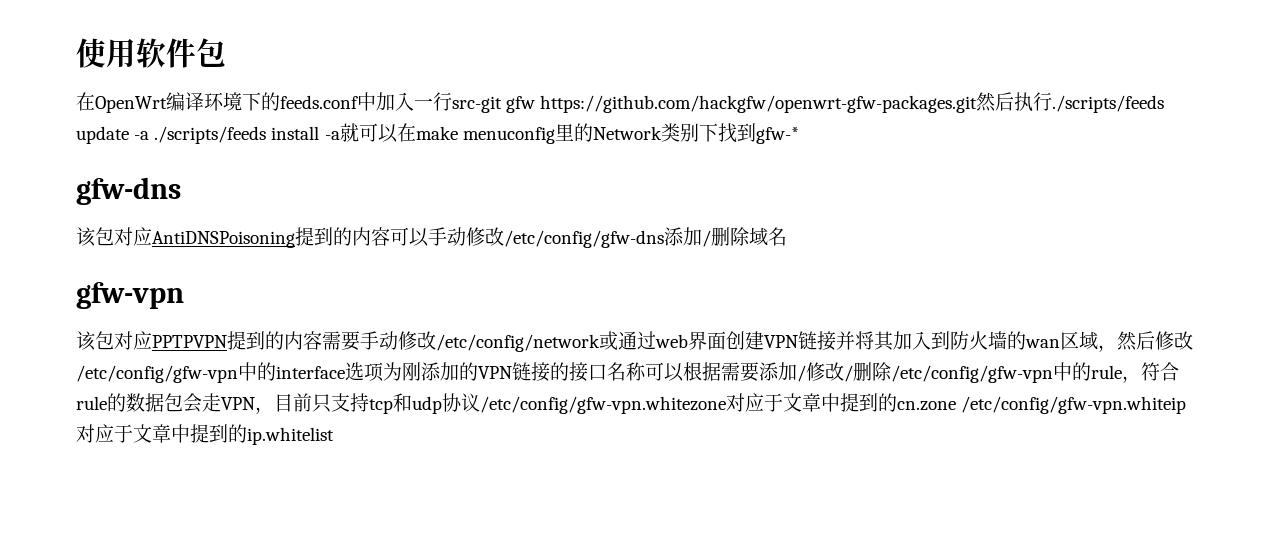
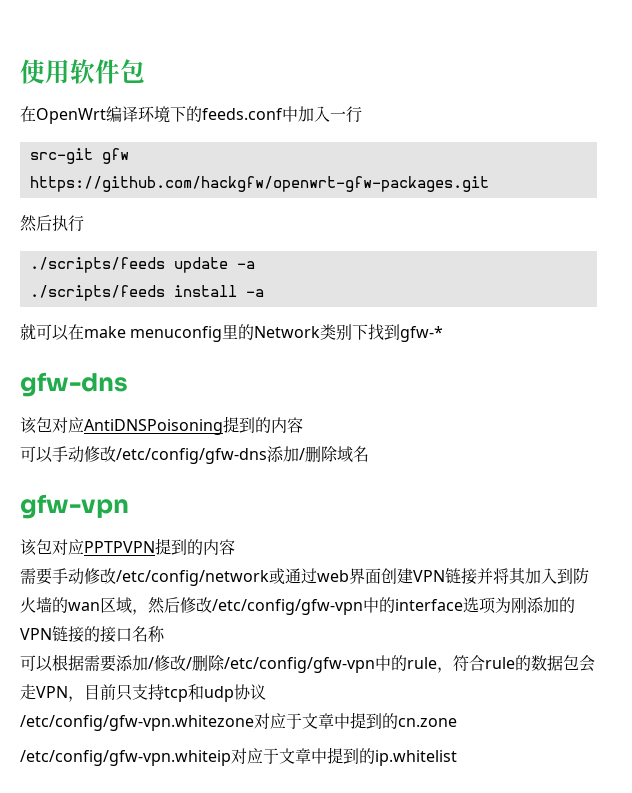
- 在OpenWrt编译环境下的feeds.conf中加入一行src-git gfw https://github.com/hackgfw/openwrt-gfw-packages.git然后执行./scripts/feeds update -a ./scripts/feeds install -a就可以在make menuconfig里的Network类别下找到gfw-*
+ 在OpenWrt编译环境下的feeds.conf中加入一行
+ src-git gfw https://github.com/hackgfw/openwrt-gfw-packages.git
+ 然后执行
+ ./scripts/feeds update -a
+ ./scripts/feeds install -a
+ 就可以在make menuconfig里的Network类别下找到gfw-*
- 该包对应AntiDNSPoisoning提到的内容可以手动修改/etc/config/gfw-dns添加/删除域名
+ 该包对应AntiDNSPoisoning提到的内容
+ 可以手动修改/etc/config/gfw-dns添加/删除域名
- 该包对应PPTPVPN提到的内容需要手动修改/etc/config/network或通过web界面创建VPN链接并将其加入到防火墙的wan区域，然后修改/etc/config/gfw-vpn中的interface选项为刚添加的VPN链接的接口名称可以根据需要添加/修改/删除/etc/config/gfw-vpn中的rule，符合rule的数据包会走VPN，目前只支持tcp和udp协议/etc/config/gfw-vpn.whitezone对应于文章中提到的cn.zone /etc/config/gfw-vpn.whiteip对应于文章中提到的ip.whitelist
+ 该包对应PPTPVPN提到的内容
+ 需要手动修改/etc/config/network或通过web界面创建VPN链接并将其加入到防火墙的wan区域，然后修改/etc/config/gfw-vpn中的interface选项为刚添加的VPN链接的接口名称
+ 可以根据需要添加/修改/删除/etc/config/gfw-vpn中的rule，符合rule的数据包会走VPN，目前只支持tcp和udp协议
+ /etc/config/gfw-vpn.whitezone对应于文章中提到的cn.zone
+ /etc/config/gfw-vpn.whiteip对应于文章中提到的ip.whitelist

